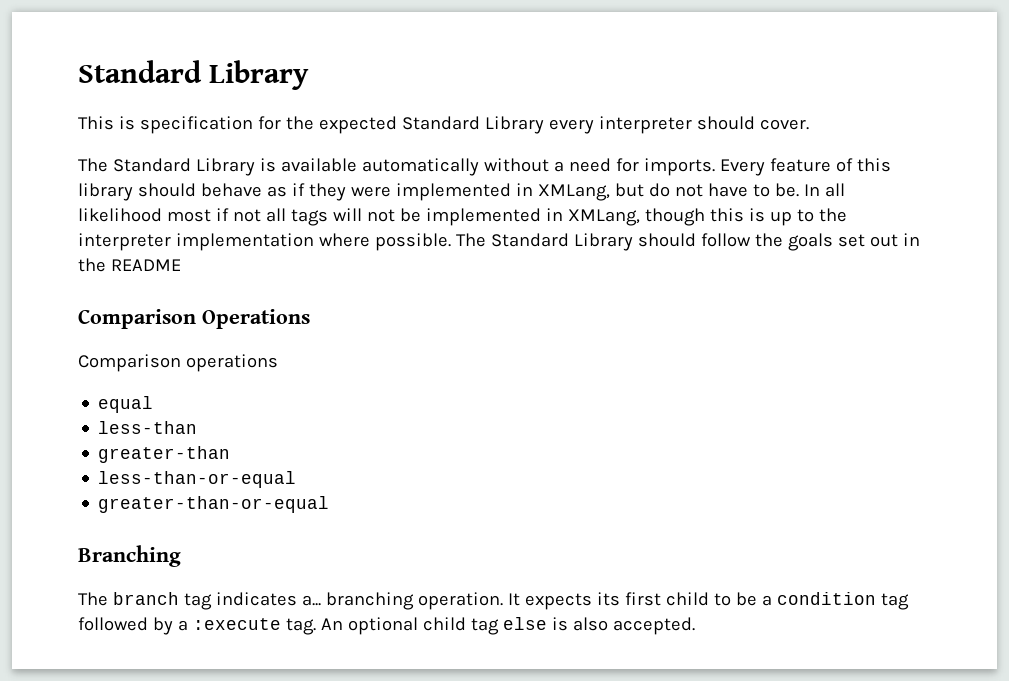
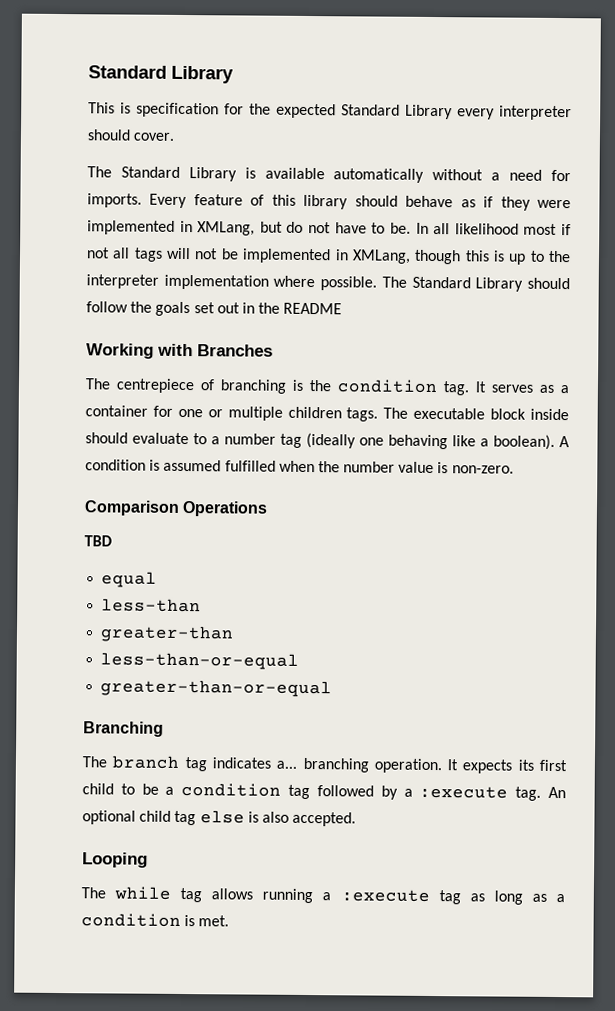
+ Working with Branches
+ The centrepiece of branching is the condition tag. It serves as a container for one or multiple children tags. The executable block inside should evaluate to a number tag (ideally one behaving like a boolean). A condition is assumed fulfilled when the number value is non-zero.
- Comparison operations
+ TBD
+ Looping
+ The while tag allows running a :execute tag as long as a condition is met.

